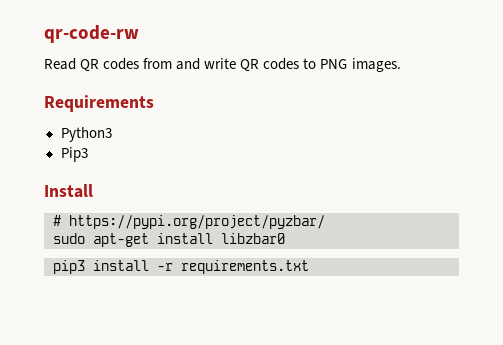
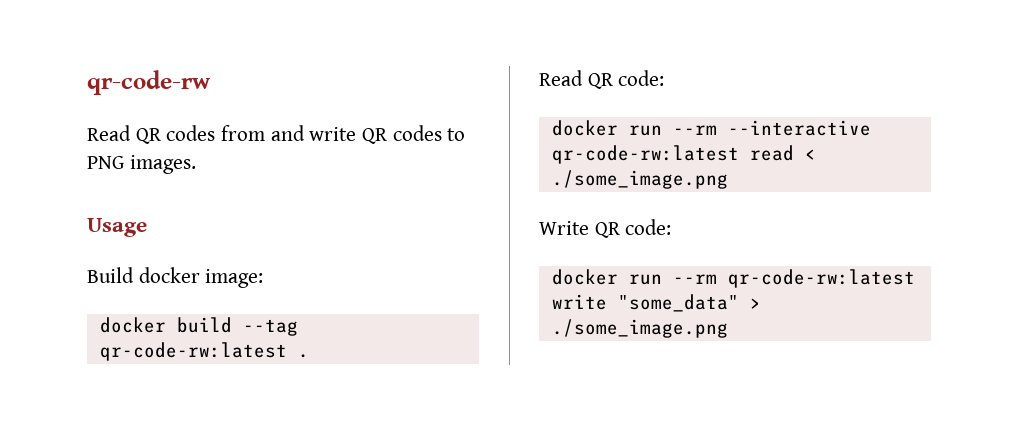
- Requirements
- Python3
- Pip3
- Install
- # https://pypi.org/project/pyzbar/
- sudo apt-get install libzbar0
- pip3 install -r requirements.txt
+ Usage
+ Build docker image:
+ docker build --tag qr-code-rw:latest .
+ Read QR code:
+ docker run --rm --interactive qr-code-rw:latest read < ./some_image.png
+ Write QR code:
+ docker run --rm qr-code-rw:latest write "some_data" > ./some_image.png

